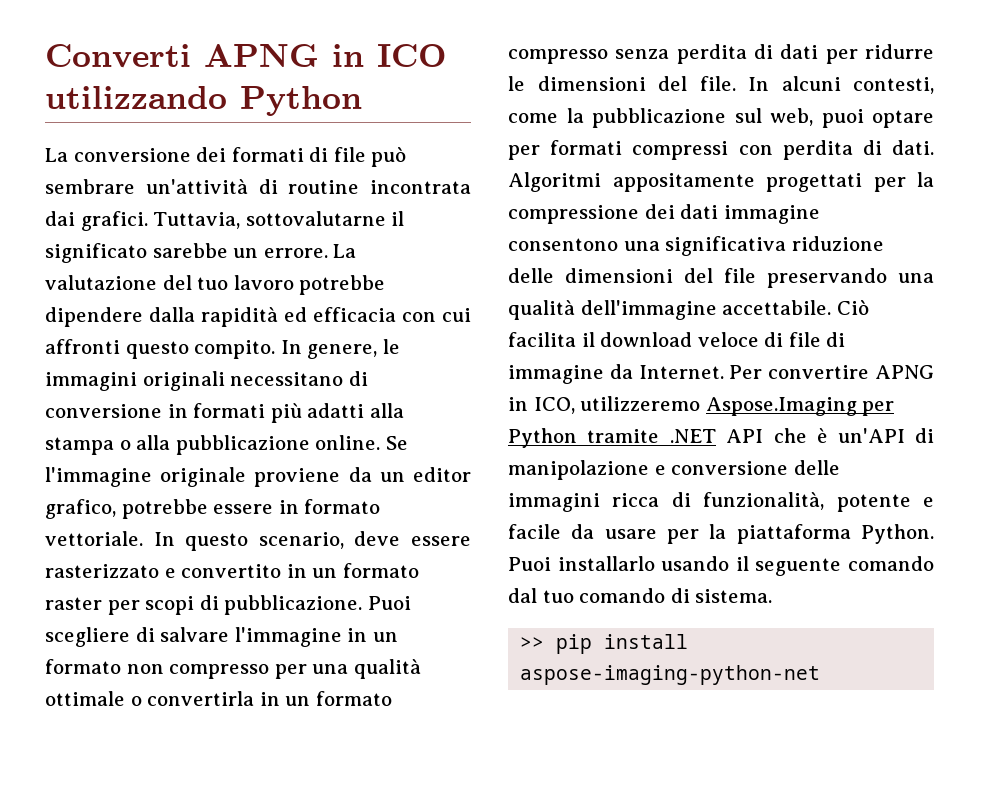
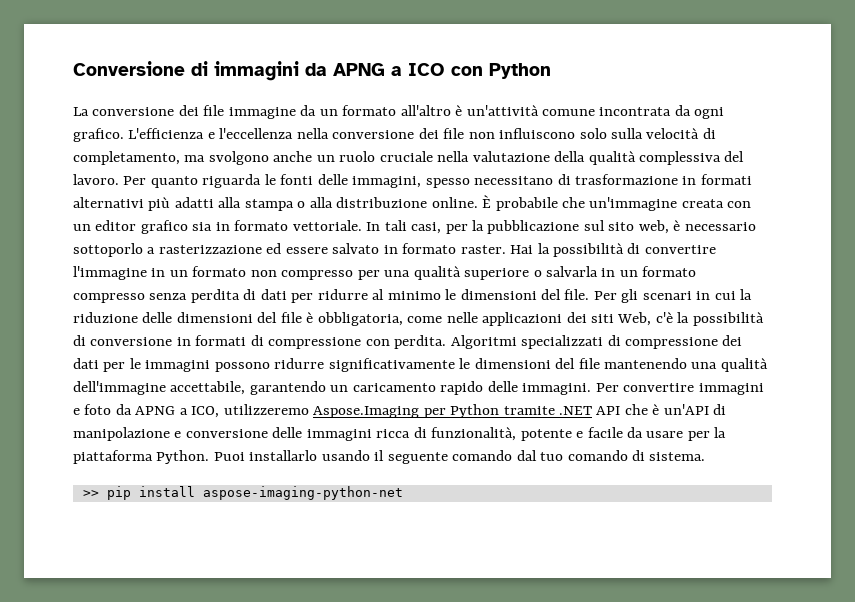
- Converti APNG in ICO utilizzando Python
- La conversione dei formati di file può sembrare un'attività di routine incontrata dai grafici. Tuttavia, sottovalutarne il significato sarebbe un errore. La valutazione del tuo lavoro potrebbe dipendere dalla rapidità ed efficacia con cui affronti questo compito. In genere, le immagini originali necessitano di conversione in formati più adatti alla stampa o alla pubblicazione online. Se l'immagine originale proviene da un editor grafico, potrebbe essere in formato vettoriale. In questo scenario, deve essere rasterizzato e convertito in un formato raster per scopi di pubblicazione. Puoi scegliere di salvare l'immagine in un formato non compresso per una qualità ottimale o convertirla in un formato compresso senza perdita di dati per ridurre le dimensioni del file.
+ Conversione di immagini da APNG a ICO con Python
+ La conversione dei file immagine da un formato all'altro è un'attività comune incontrata da ogni grafico. L'efficienza e l'eccellenza nella conversione dei file non influiscono solo sulla velocità di completamento, ma svolgono anche un ruolo cruciale nella valutazione della qualità complessiva del lavoro. Per quanto riguarda le fonti delle immagini, spesso necessitano di trasformazione in formati alternativi più adatti alla stampa o alla distribuzione online. È probabile che un'immagine creata con un editor grafico sia in formato vettoriale. In tali casi, per la pubblicazione sul sito web, è necessario sottoporlo a rasterizzazione ed essere salvato in formato raster. Hai la possibilità di convertire l'immagine in un formato non compresso per una qualità superiore o salvarla in un formato compresso senza perdita di dati per ridurre al minimo le dimensioni del file.
- In alcuni contesti, come la pubblicazione sul web, puoi optare per formati compressi con perdita di dati. Algoritmi appositamente progettati per la compressione dei dati immagine consentono una significativa riduzione delle dimensioni del file preservando una qualità dell'immagine accettabile. Ciò facilita il download veloce di file di immagine da Internet. Per convertire APNG in ICO, utilizzeremo Aspose.Imaging per Python tramite .NET API che è un'API di manipolazione e conversione delle immagini ricca di funzionalità, potente e facile da usare per la piattaforma Python.
+ Per gli scenari in cui la riduzione delle dimensioni del file è obbligatoria, come nelle applicazioni dei siti Web, c'è la possibilità di conversione in formati di compressione con perdita. Algoritmi specializzati di compressione dei dati per le immagini possono ridurre significativamente le dimensioni del file mantenendo una qualità dell'immagine accettabile, garantendo un caricamento rapido delle immagini. Per convertire immagini e foto da APNG a ICO, utilizzeremo Aspose.Imaging per Python tramite .NET API che è un'API di manipolazione e conversione delle immagini ricca di funzionalità, potente e facile da usare per la piattaforma Python.

